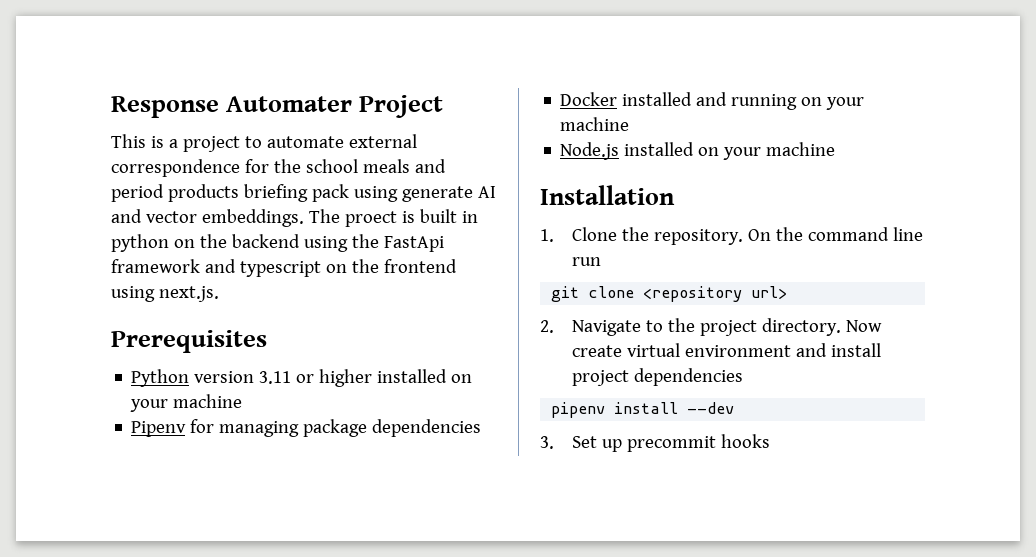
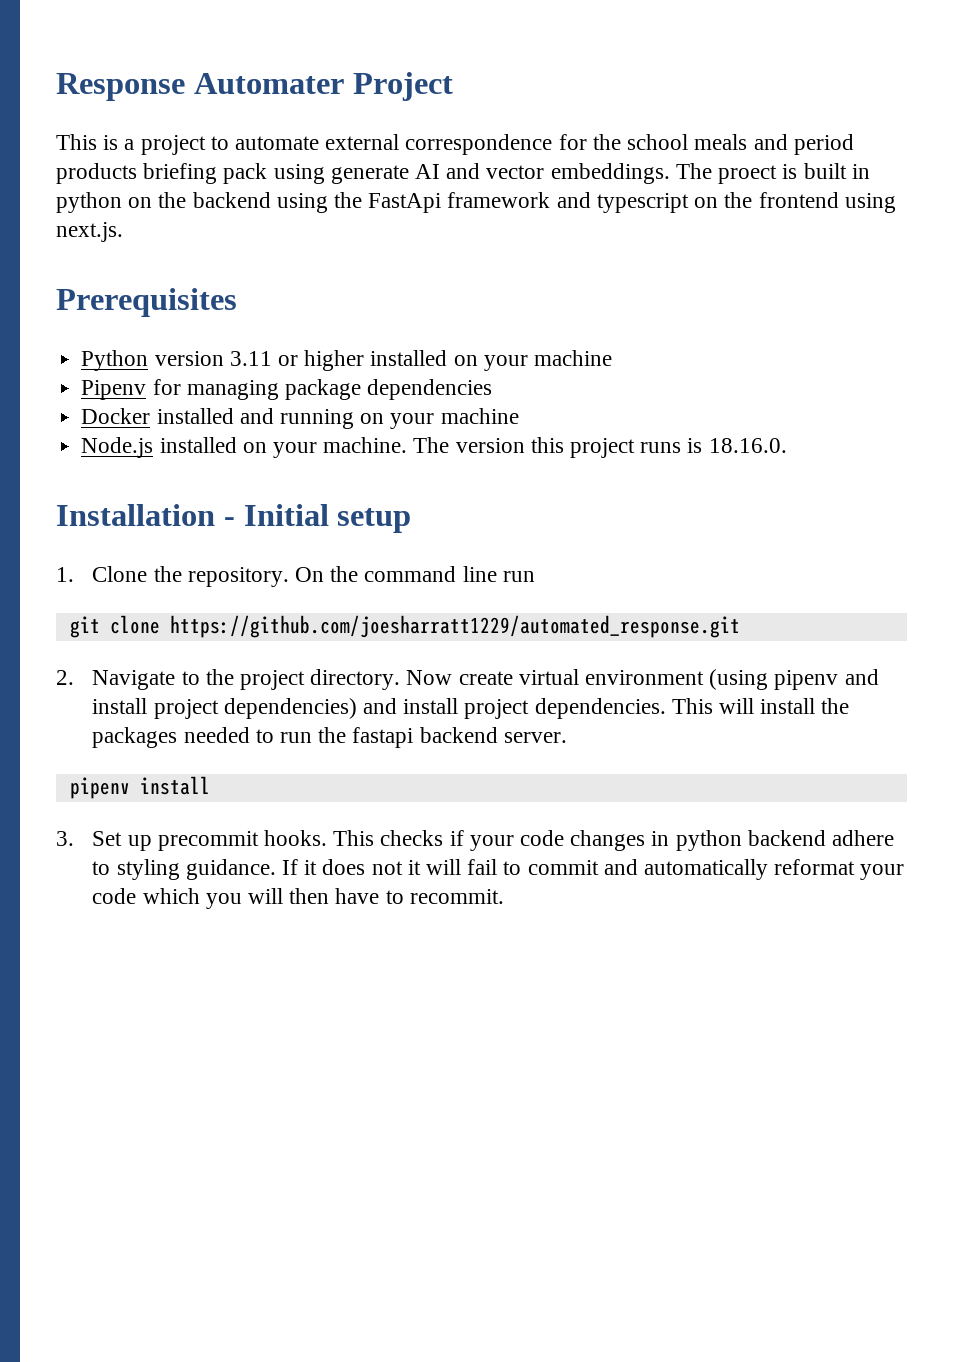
- Node.js installed on your machine
- Installation
+ Node.js installed on your machine. The version this project runs is 18.16.0.
+ Installation - Initial setup
- git clone <repository url>
+ git clone https://github.com/joesharratt1229/automated_response.git
- Now create virtual environment and install project dependencies
+ Now create virtual environment (using pipenv and install project dependencies) and install project dependencies. This will install the packages needed to run the fastapi backend server.
- pipenv install --dev
+ pipenv install
- 3. Set up precommit hooks
+ 3. Set up precommit hooks. This checks if your code changes in python backend adhere to styling guidance. If it does not it will fail to commit and automatically reformat your code which you will then have to recommit.

